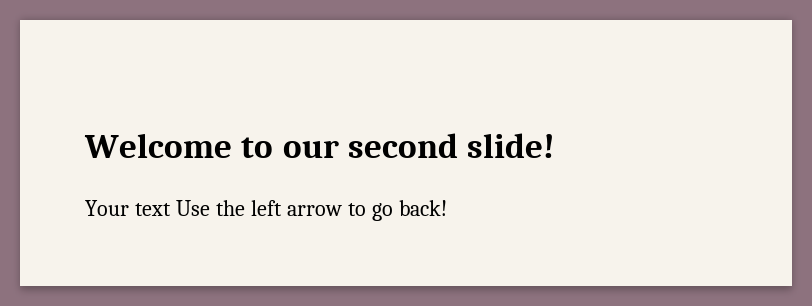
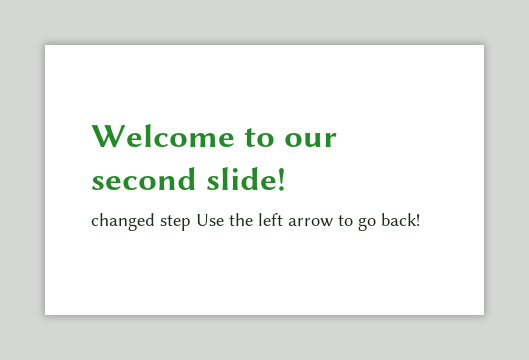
- Your text Use the left arrow to go back!
+ changed step Use the left arrow to go back!

